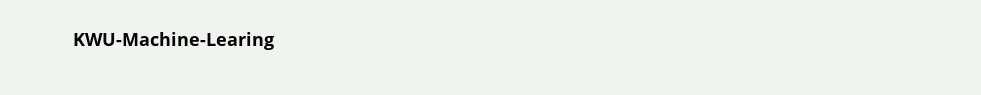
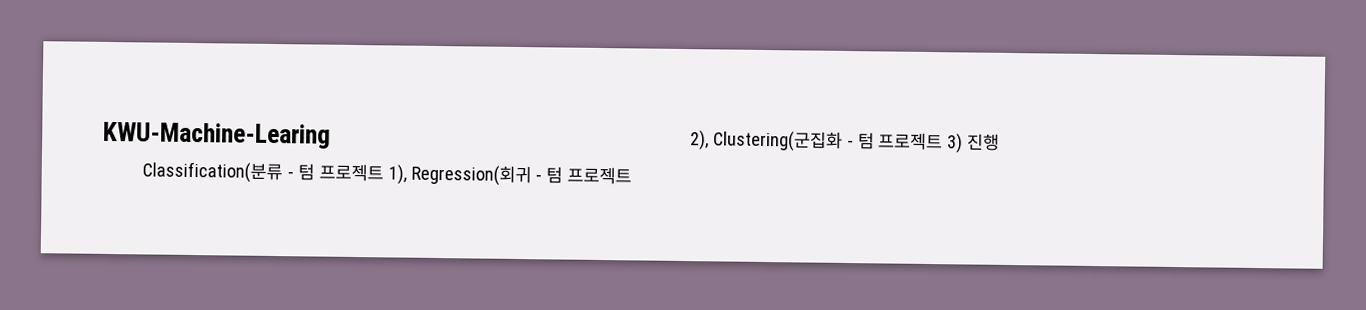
+ Classification(분류 - 텀 프로젝트 1), Regression(회귀 - 텀 프로젝트 2), Clustering(군집화 - 텀 프로젝트 3) 진행

